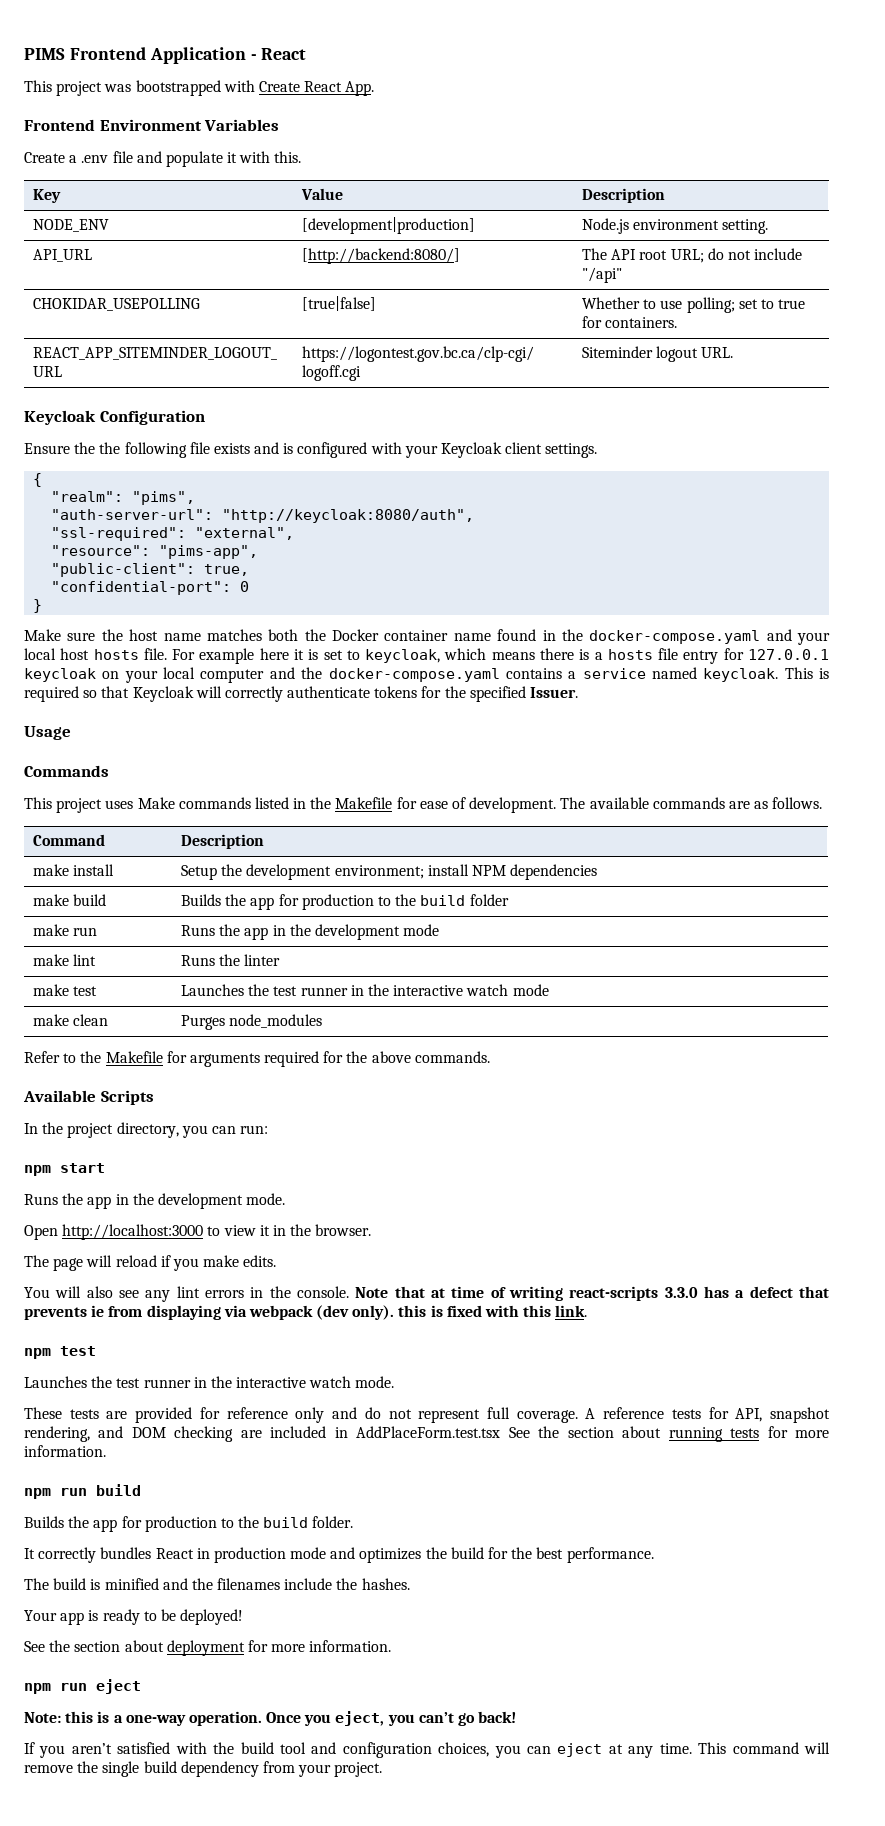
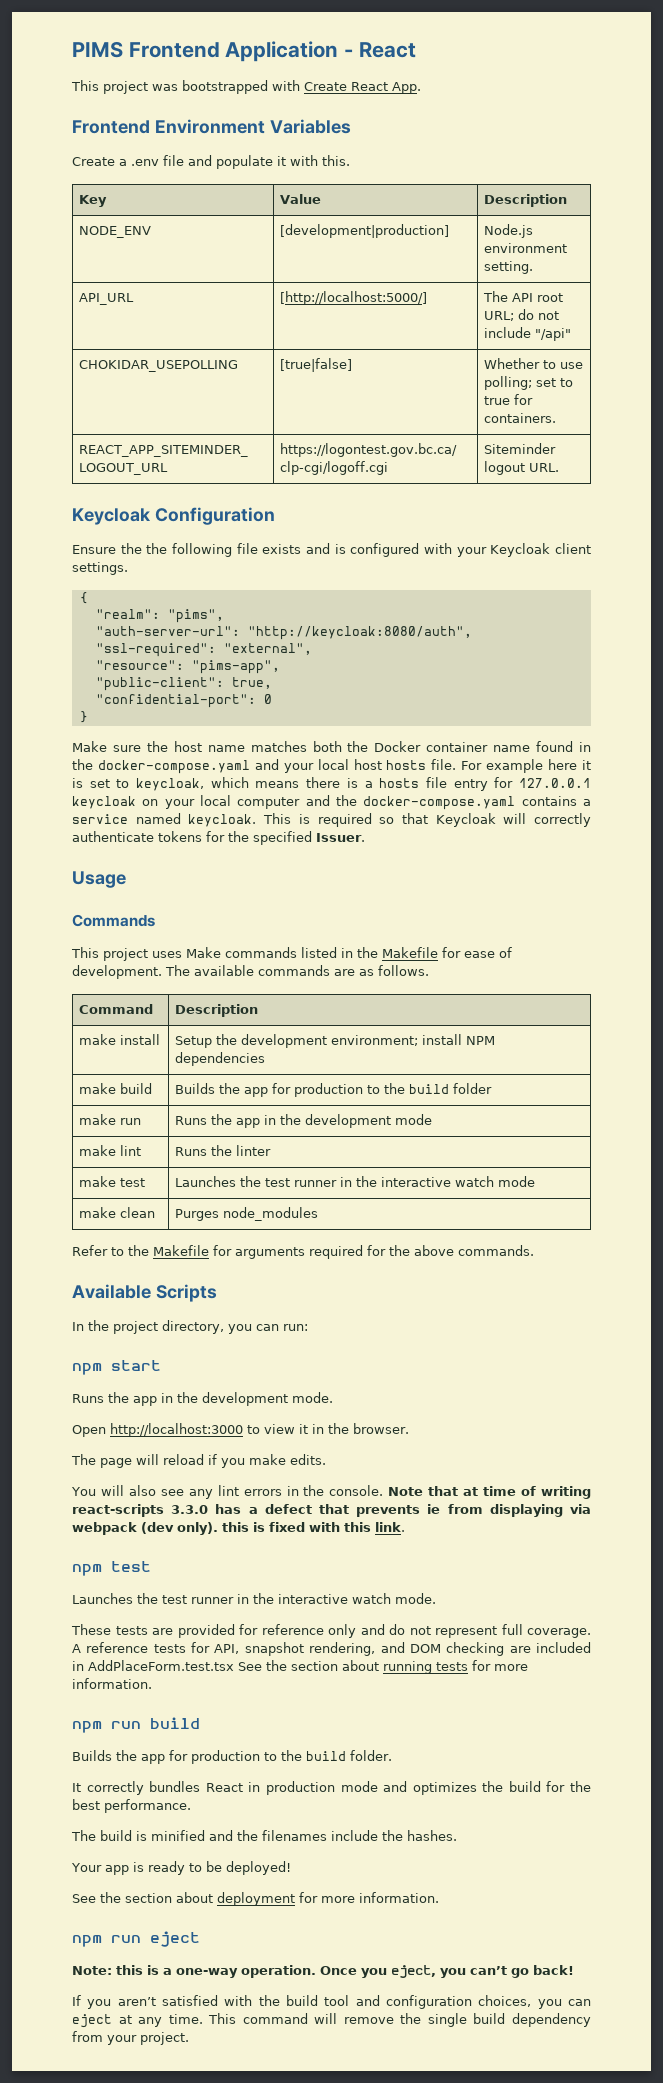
- API_URL | [http://backend:8080/] | The API root URL; do not include "/api"
+ API_URL | [http://localhost:5000/] | The API root URL; do not include "/api"

